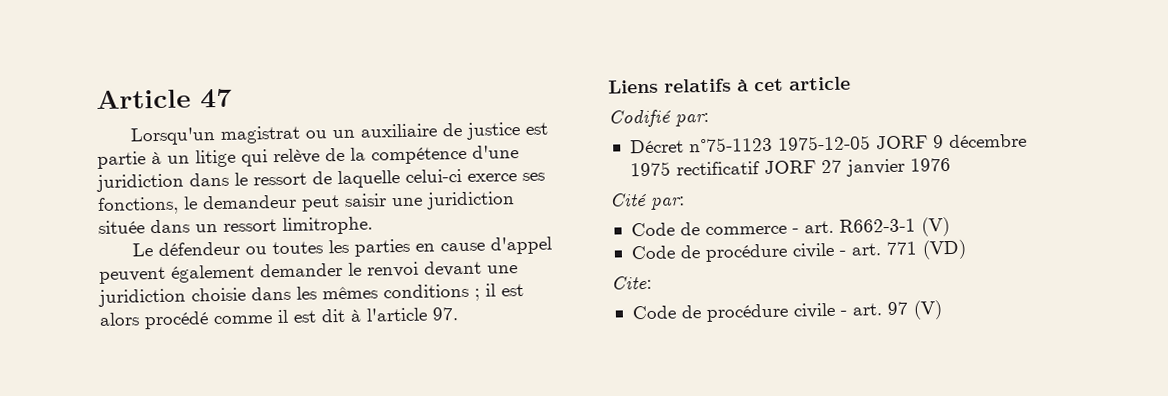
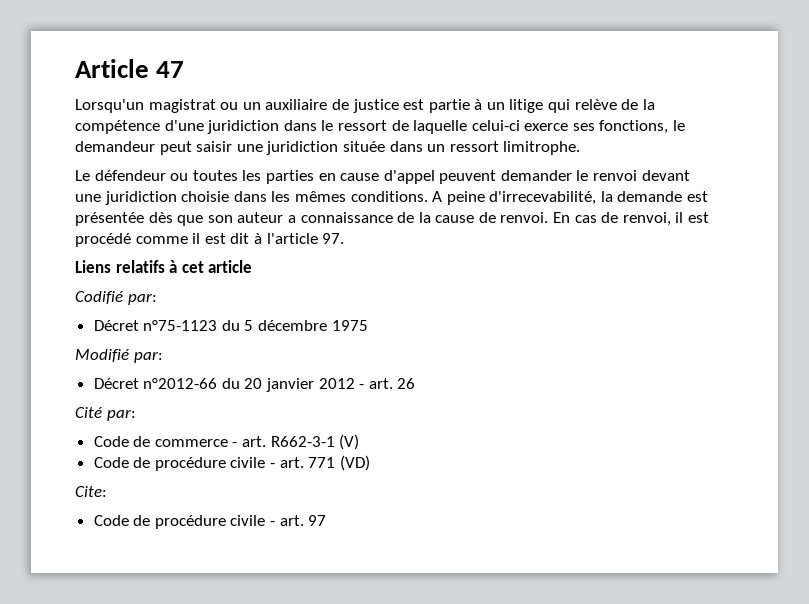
- Le défendeur ou toutes les parties en cause d'appel peuvent également demander le renvoi devant une juridiction choisie dans les mêmes conditions ; il est alors procédé comme il est dit à l'article 97.
+ Le défendeur ou toutes les parties en cause d'appel peuvent demander le renvoi devant une juridiction choisie dans les mêmes conditions. A peine d'irrecevabilité, la demande est présentée dès que son auteur a connaissance de la cause de renvoi. En cas de renvoi, il est procédé comme il est dit à l'article 97.
- Décret n°75-1123 1975-12-05 JORF 9 décembre 1975 rectificatif JORF 27 janvier 1976
+ Décret n°75-1123 du 5 décembre 1975
+ Modifié par:
+ Décret n°2012-66 du 20 janvier 2012 - art. 26
- Code de procédure civile - art. 97 (V)
+ Code de procédure civile - art. 97

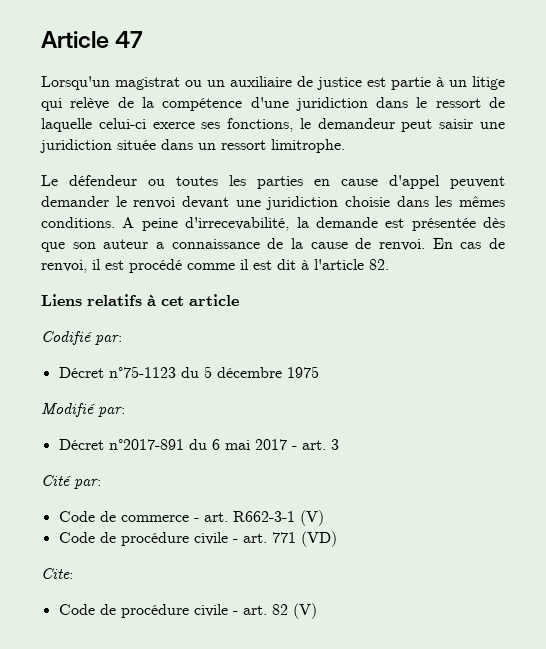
- En cas de renvoi, il est procédé comme il est dit à l'article 97.
+ En cas de renvoi, il est procédé comme il est dit à l'article 82.
- Décret n°2012-66 du 20 janvier 2012 - art. 26
+ Décret n°2017-891 du 6 mai 2017 - art. 3
- Code de procédure civile - art. 97
+ Code de procédure civile - art. 82 (V)

